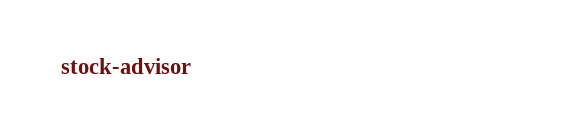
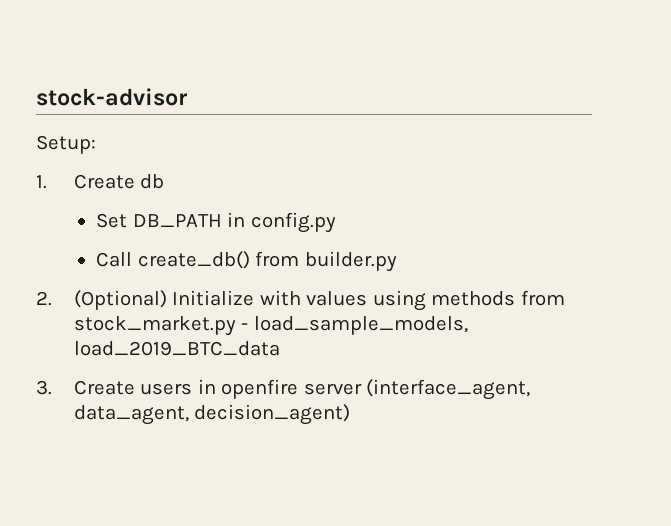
+ Setup:
+ 1. Create db
+ Set DB_PATH in config.py
+ Call create_db() from builder.py
+ 2. (Optional) Initialize with values using methods from stock_market.py - load_sample_models, load_2019_BTC_data
+ 3. Create users in openfire server (interface_agent, data_agent, decision_agent)

